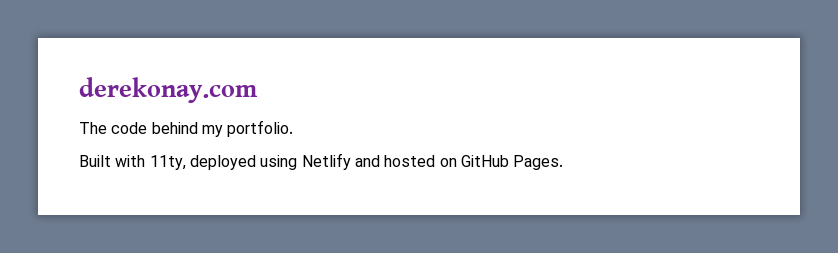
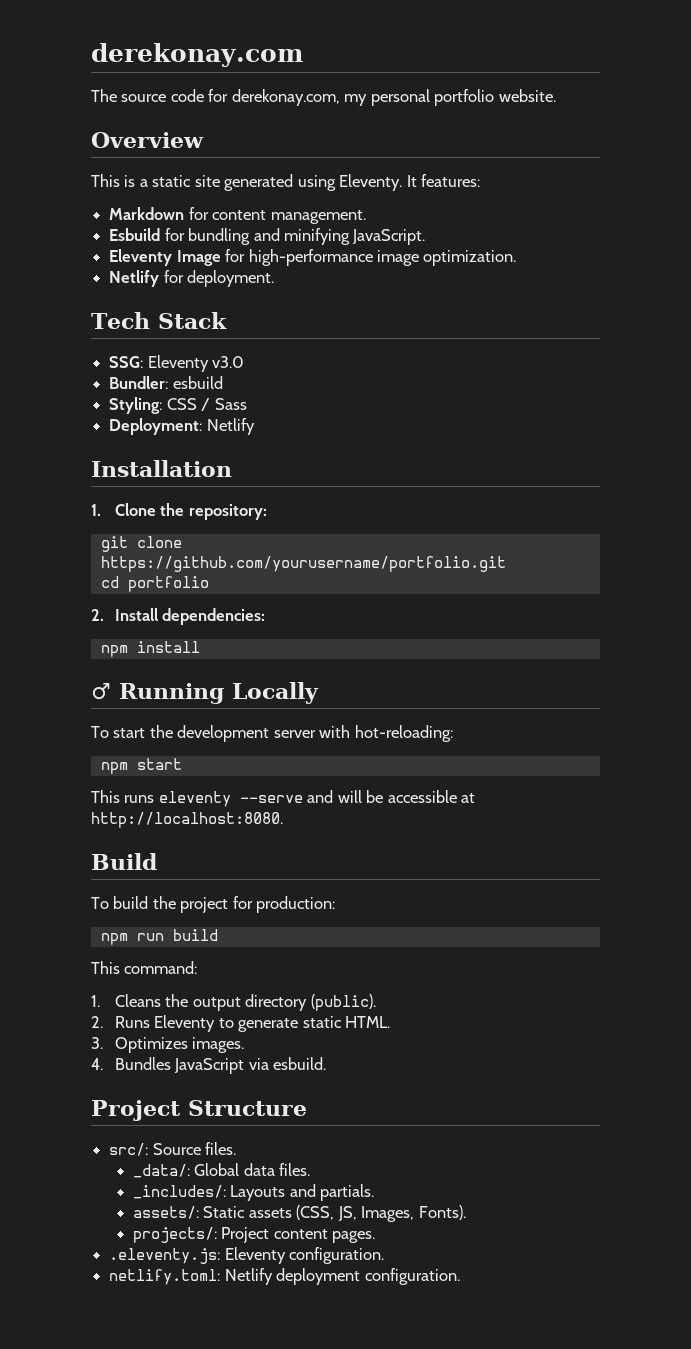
- The code behind my portfolio.
- Built with 11ty, deployed using Netlify and hosted on GitHub Pages.
+ The source code for derekonay.com, my personal portfolio website.
+ Overview
+ This is a static site generated using Eleventy. It features:
+ Markdown for content management.
+ Esbuild for bundling and minifying JavaScript.
+ Eleventy Image for high-performance image optimization.
+ Netlify for deployment.
+ Tech Stack
+ SSG: Eleventy v3.0
+ Bundler: esbuild
+ Styling: CSS / Sass
+ Deployment: Netlify
+ Installation
+ 1. Clone the repository:
+ git clone https://github.com/yourusername/portfolio.git
+ cd portfolio
+ 2. Install dependencies:
+ npm install
+ ♂ Running Locally
+ To start the development server with hot-reloading:
+ npm start
+ This runs eleventy --serve and will be accessible at http://localhost:8080.
+ Build
+ To build the project for production:
+ npm run build
+ This command:
+ 1. Cleans the output directory (public).
+ 2. Runs Eleventy to generate static HTML.
+ 3. Optimizes images.
+ 4. Bundles JavaScript via esbuild.
+ Project Structure
+ src/: Source files.
+ _data/: Global data files.
+ _includes/: Layouts and partials.
+ assets/: Static assets (CSS, JS, Images, Fonts).
+ projects/: Project content pages.
+ .eleventy.js: Eleventy configuration.
+ netlify.toml: Netlify deployment configuration.

